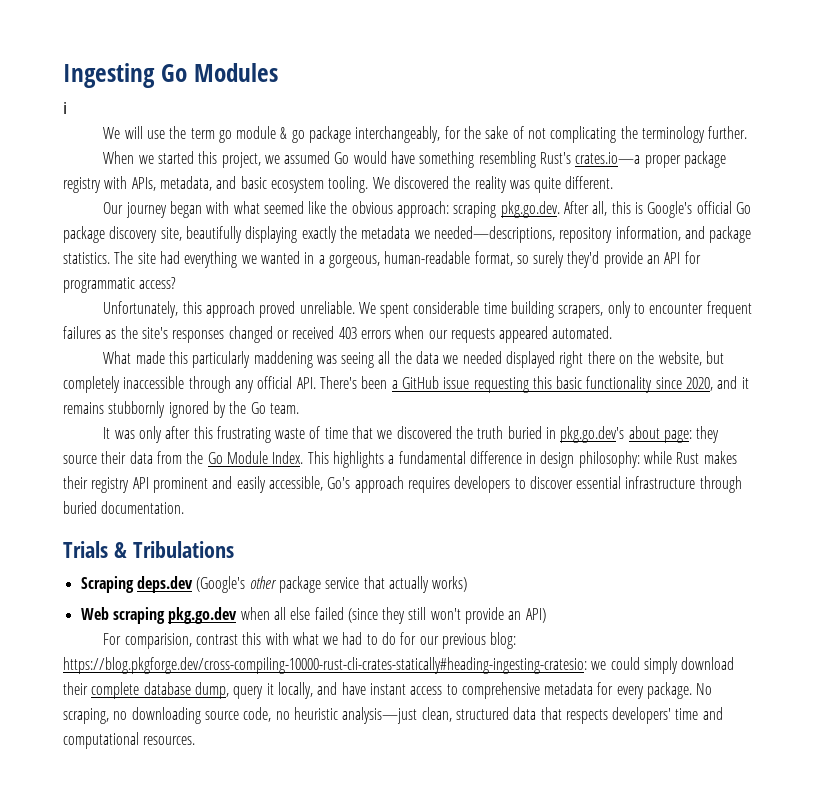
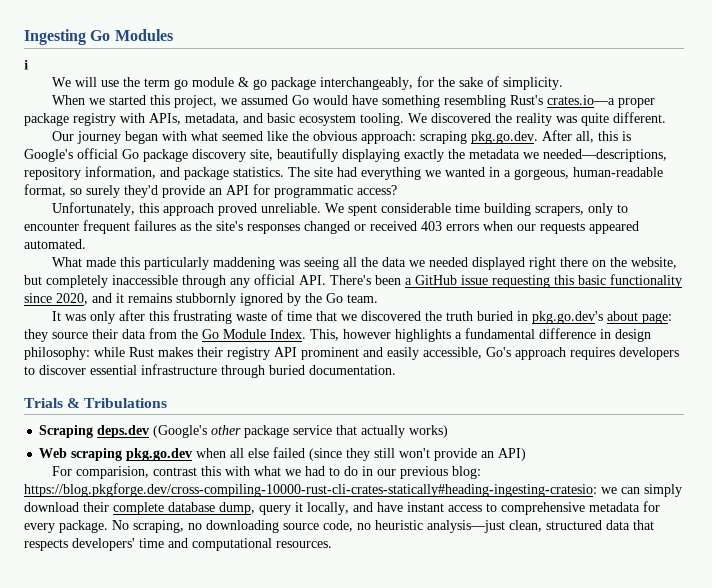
- We will use the term go module & go package interchangeably, for the sake of not complicating the terminology further.
+ We will use the term go module & go package interchangeably, for the sake of simplicity.
- This highlights a fundamental difference in design philosophy: while Rust makes their registry API prominent and easily accessible, Go's approach requires developers to discover essential infrastructure through buried documentation.
+ This, however highlights a fundamental difference in design philosophy: while Rust makes their registry API prominent and easily accessible, Go's approach requires developers to discover essential infrastructure through buried documentation.
- For comparision, contrast this with what we had to do for our previous blog: https://blog.pkgforge.dev/cross-compiling-10000-rust-cli-crates-statically#heading-ingesting-cratesio: we could simply download their complete database dump, query it locally, and have instant access to comprehensive metadata for every package.
+ For comparision, contrast this with what we had to do in our previous blog: https://blog.pkgforge.dev/cross-compiling-10000-rust-cli-crates-statically#heading-ingesting-cratesio: we can simply download their complete database dump, query it locally, and have instant access to comprehensive metadata for every package.

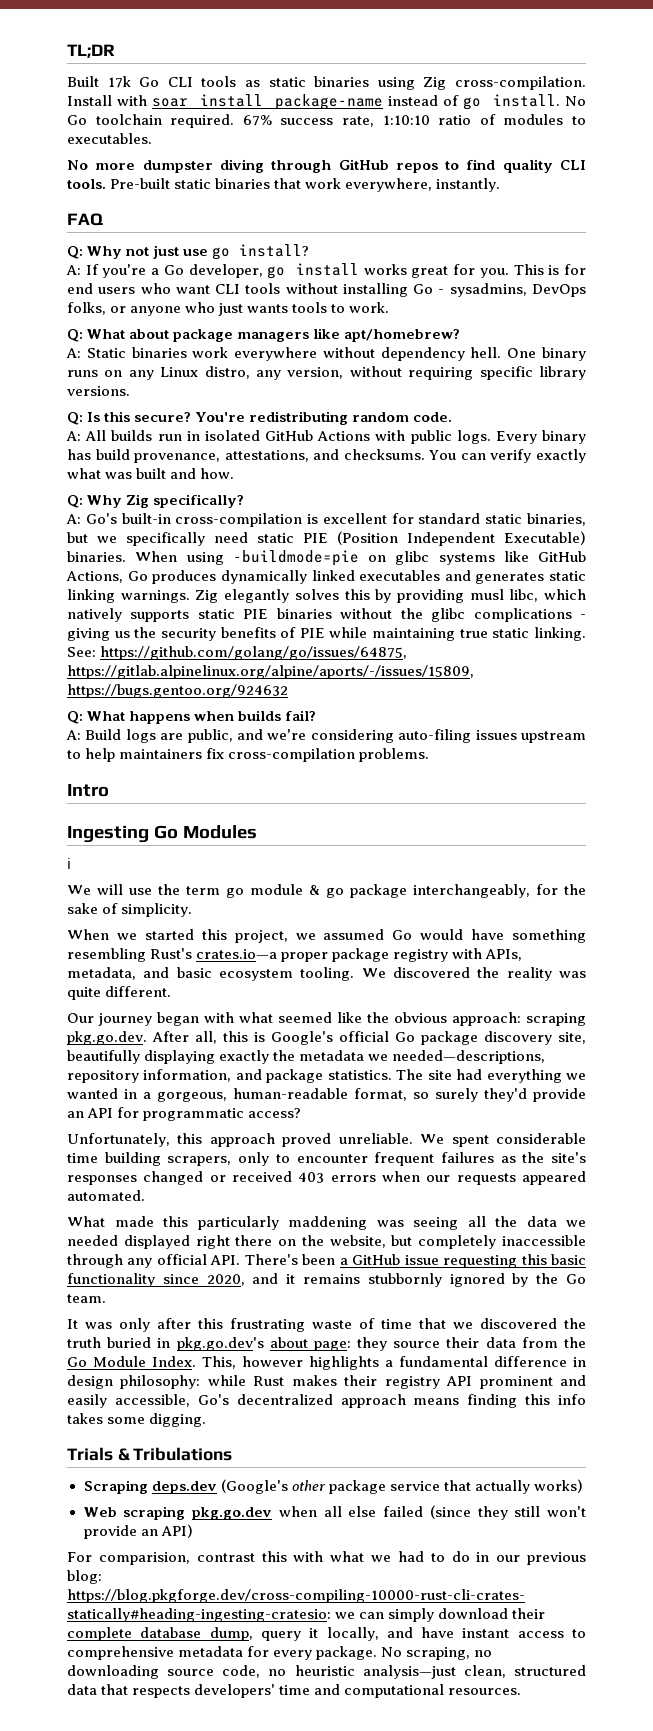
+ TL;DR
+ Built 17k Go CLI tools as static binaries using Zig cross-compilation. Install with soar install package-name instead of go install. No Go toolchain required. 67% success rate, 1:10:10 ratio of modules to executables.
+ No more dumpster diving through GitHub repos to find quality CLI tools. Pre-built static binaries that work everywhere, instantly.
+ FAQ
+ Q: Why not just use go install?
+ A: If you're a Go developer, go install works great for you. This is for end users who want CLI tools without installing Go - sysadmins, DevOps folks, or anyone who just wants tools to work.
+ Q: What about package managers like apt/homebrew?
+ A: Static binaries work everywhere without dependency hell. One binary runs on any Linux distro, any version, without requiring specific library versions.
+ Q: Is this secure? You're redistributing random code.
+ A: All builds run in isolated GitHub Actions with public logs. Every binary has build provenance, attestations, and checksums. You can verify exactly what was built and how.
+ Q: Why Zig specifically?
+ A: Go's built-in cross-compilation is excellent for standard static binaries, but we specifically need static PIE (Position Independent Executable) binaries. When using -buildmode=pie on glibc systems like GitHub Actions, Go produces dynamically linked executables and generates static linking warnings. Zig elegantly solves this by providing musl libc, which natively supports static PIE binaries without the glibc complications - giving us the security benefits of PIE while maintaining true static linking. See: https://github.com/golang/go/issues/64875, https://gitlab.alpinelinux.org/alpine/aports/-/issues/15809, https://bugs.gentoo.org/924632
+ Q: What happens when builds fail?
+ A: Build logs are public, and we're considering auto-filing issues upstream to help maintainers fix cross-compilation problems.
+ Intro
- This, however highlights a fundamental difference in design philosophy: while Rust makes their registry API prominent and easily accessible, Go's approach requires developers to discover essential infrastructure through buried documentation.
+ This, however highlights a fundamental difference in design philosophy: while Rust makes their registry API prominent and easily accessible, Go's decentralized approach means finding this info takes some digging.

